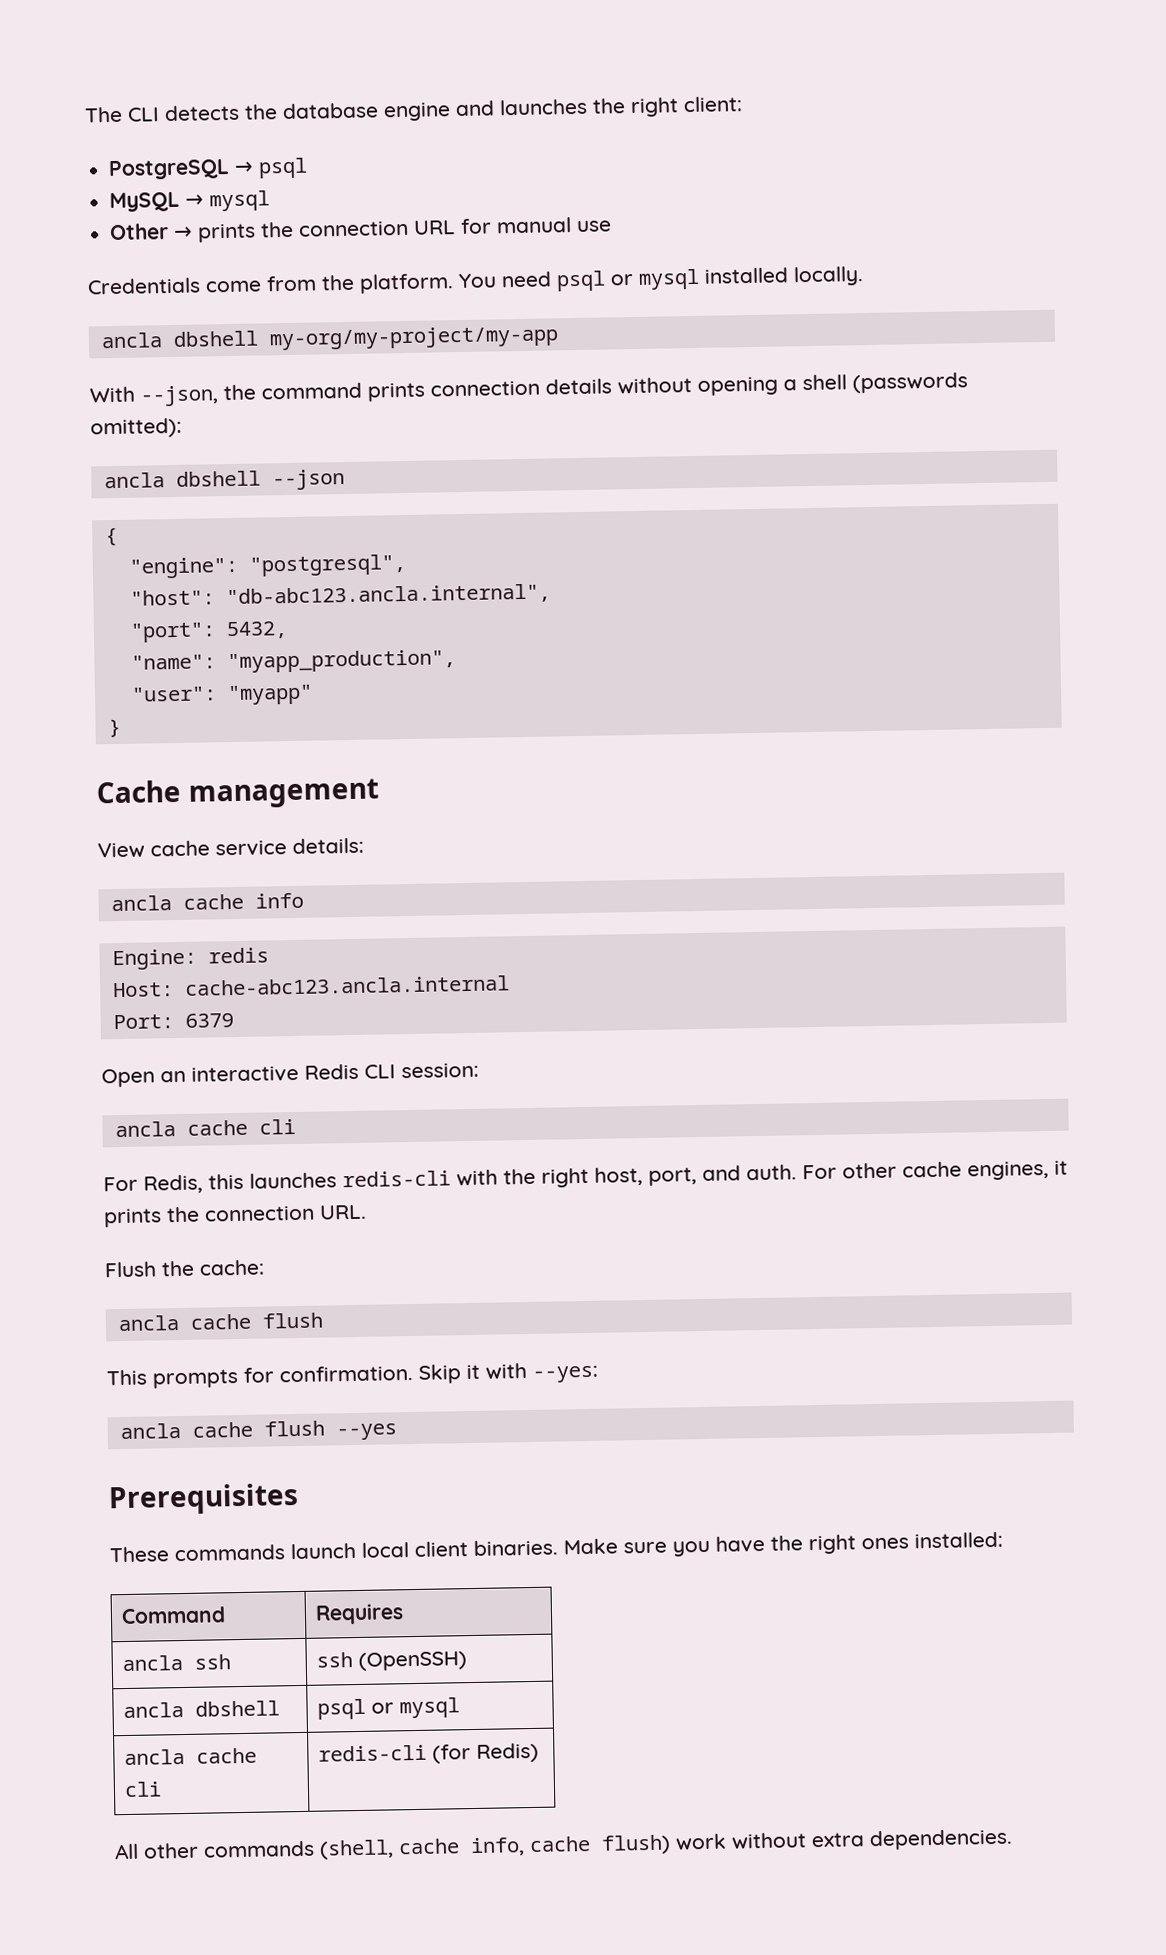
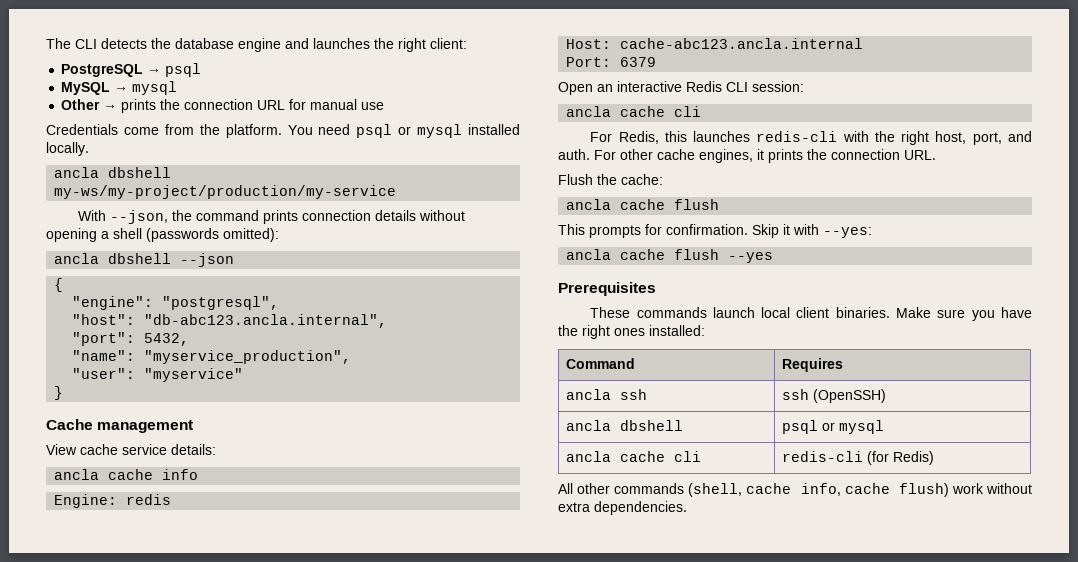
- ancla dbshell my-org/my-project/my-app
+ ancla dbshell my-ws/my-project/production/my-service
- "name": "myapp_production",
+ "name": "myservice_production",
- "user": "myapp"
+ "user": "myservice"

